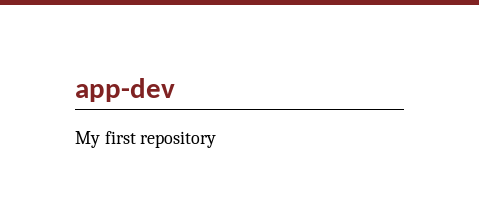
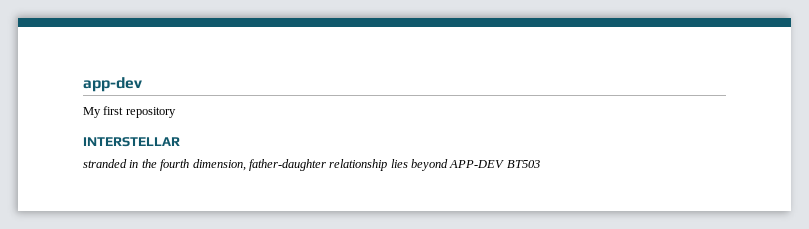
+ INTERSTELLAR
+ stranded in the fourth dimension, father-daughter relationship lies beyond APP-DEV BT503

